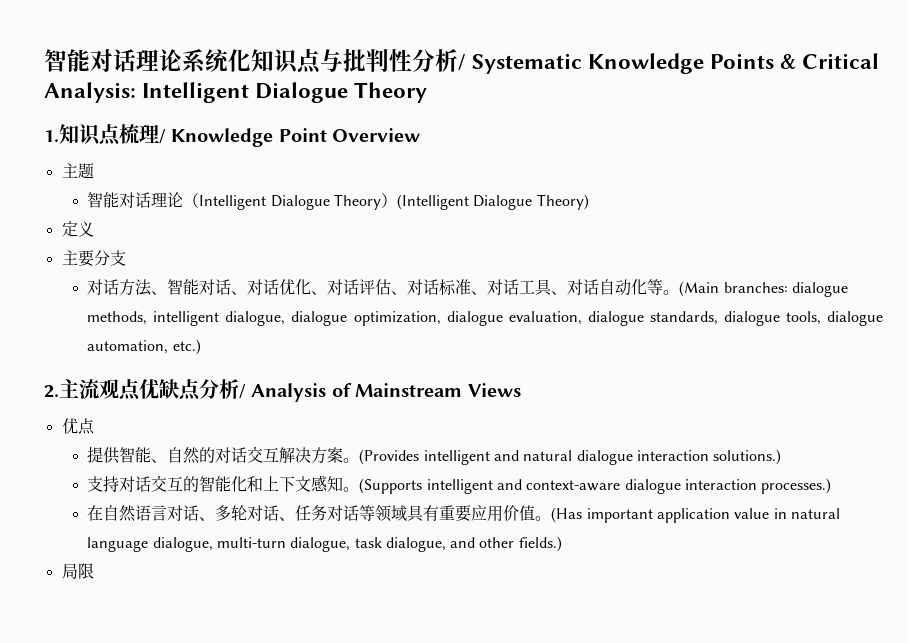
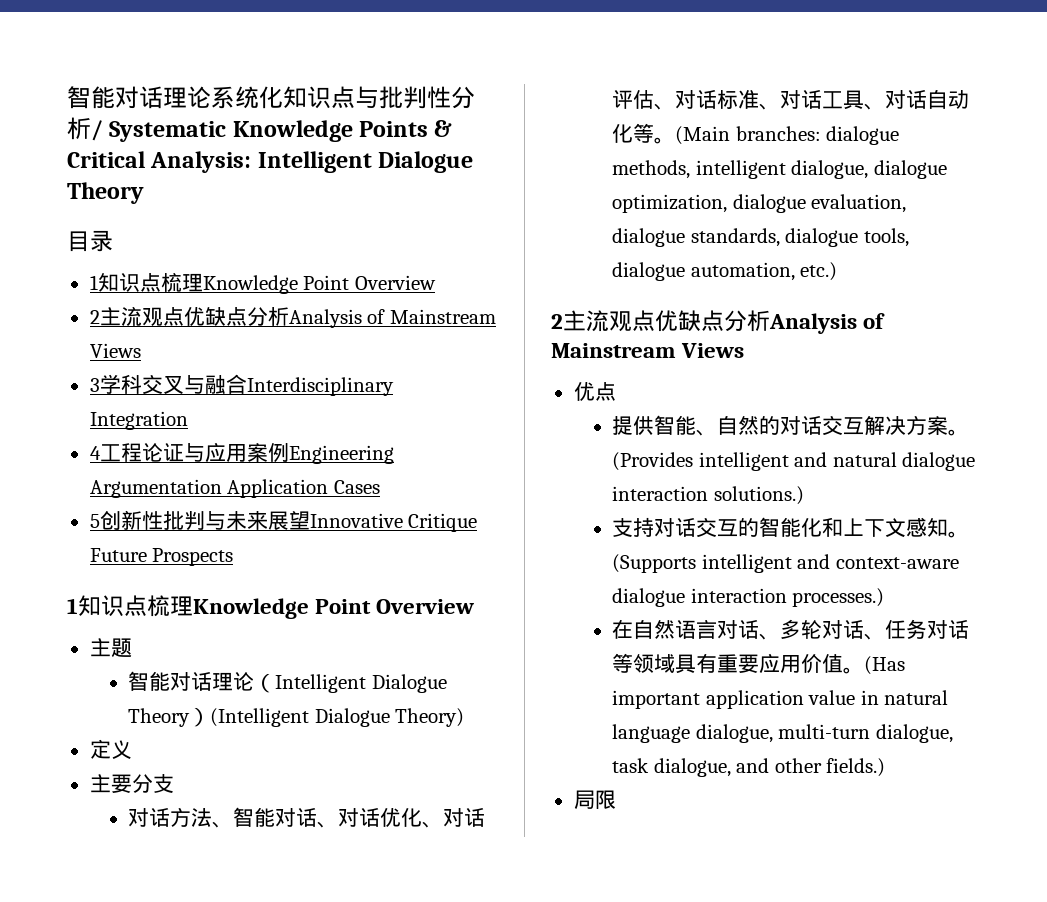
- 1.知识点梳理/ Knowledge Point Overview
+ 目录
+ 1知识点梳理Knowledge Point Overview
+ 2主流观点优缺点分析Analysis of Mainstream Views
+ 3学科交叉与融合Interdisciplinary Integration
+ 4工程论证与应用案例Engineering Argumentation Application Cases
+ 5创新性批判与未来展望Innovative Critique Future Prospects
+ 1知识点梳理Knowledge Point Overview
  (Main branches: dialogue methods, intelligent dialogue, dialogue optimization, dialogue evaluation, dialogue standards, dialogue tools, dialogue automation, etc.)
- 2.主流观点优缺点分析/ Analysis of Mainstream Views
+ 2主流观点优缺点分析Analysis of Mainstream Views

